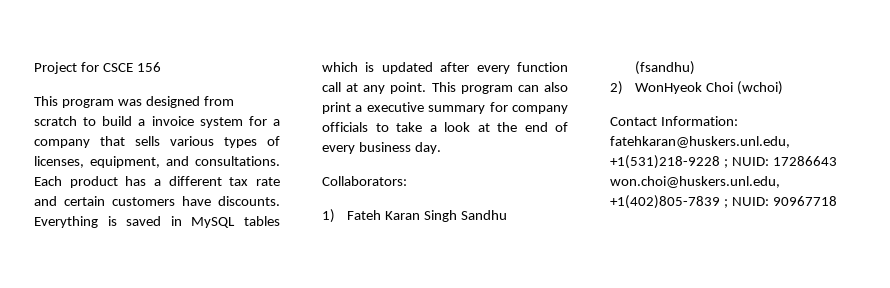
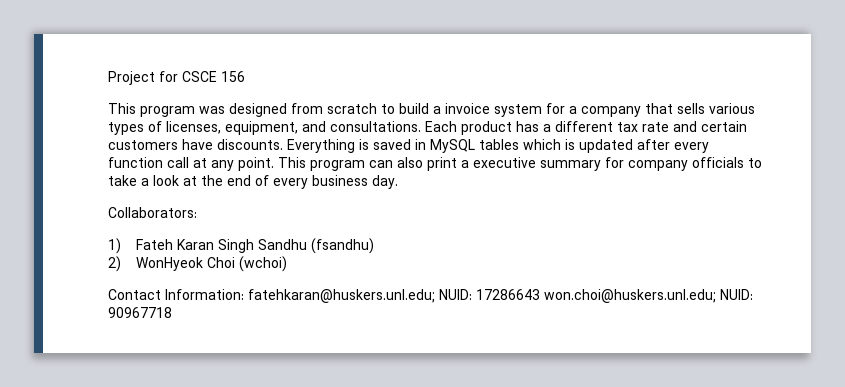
- Contact Information: fatehkaran@huskers.unl.edu, +1(531)218-9228 ; NUID: 17286643 won.choi@huskers.unl.edu, +1(402)805-7839 ; NUID: 90967718
+ Contact Information: fatehkaran@huskers.unl.edu; NUID: 17286643 won.choi@huskers.unl.edu; NUID: 90967718

